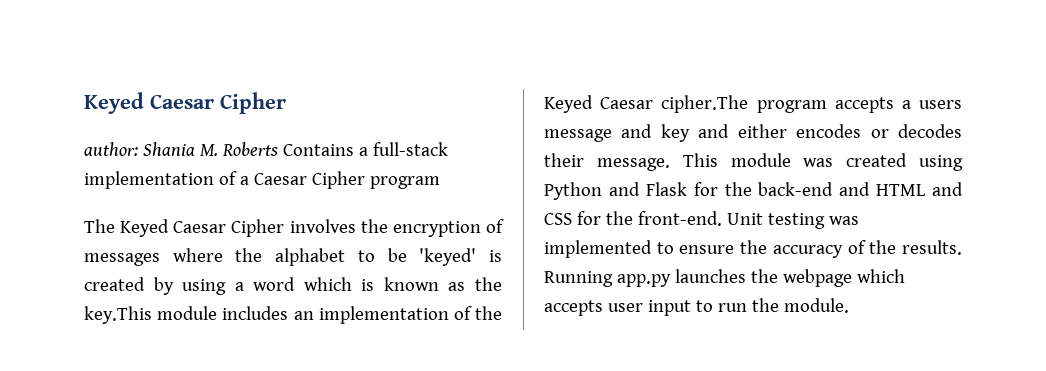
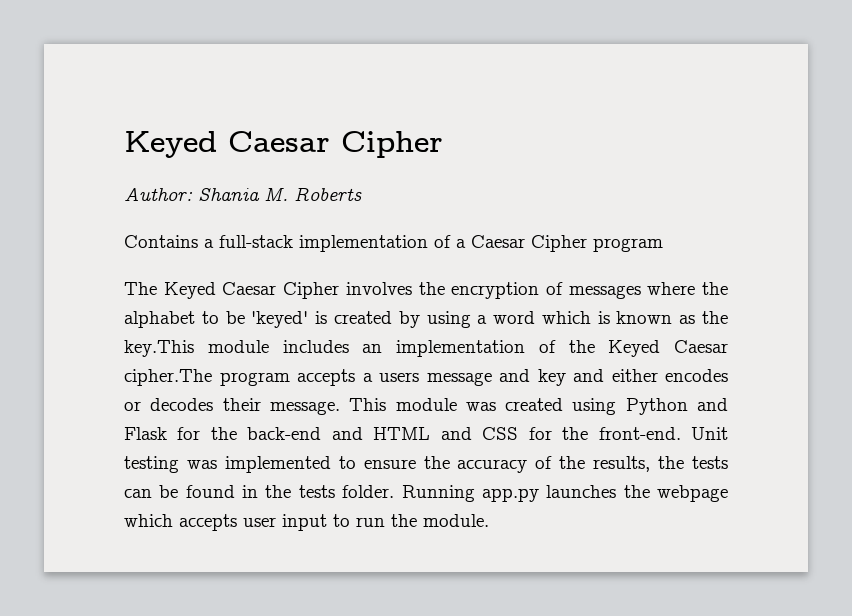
- author: Shania M. Roberts Contains a full-stack implementation of a Caesar Cipher program
+ Author: Shania M. Roberts
+ Contains a full-stack implementation of a Caesar Cipher program
- Unit testing was implemented to ensure the accuracy of the results.
+ Unit testing was implemented to ensure the accuracy of the results, the tests can be found in the tests folder.

